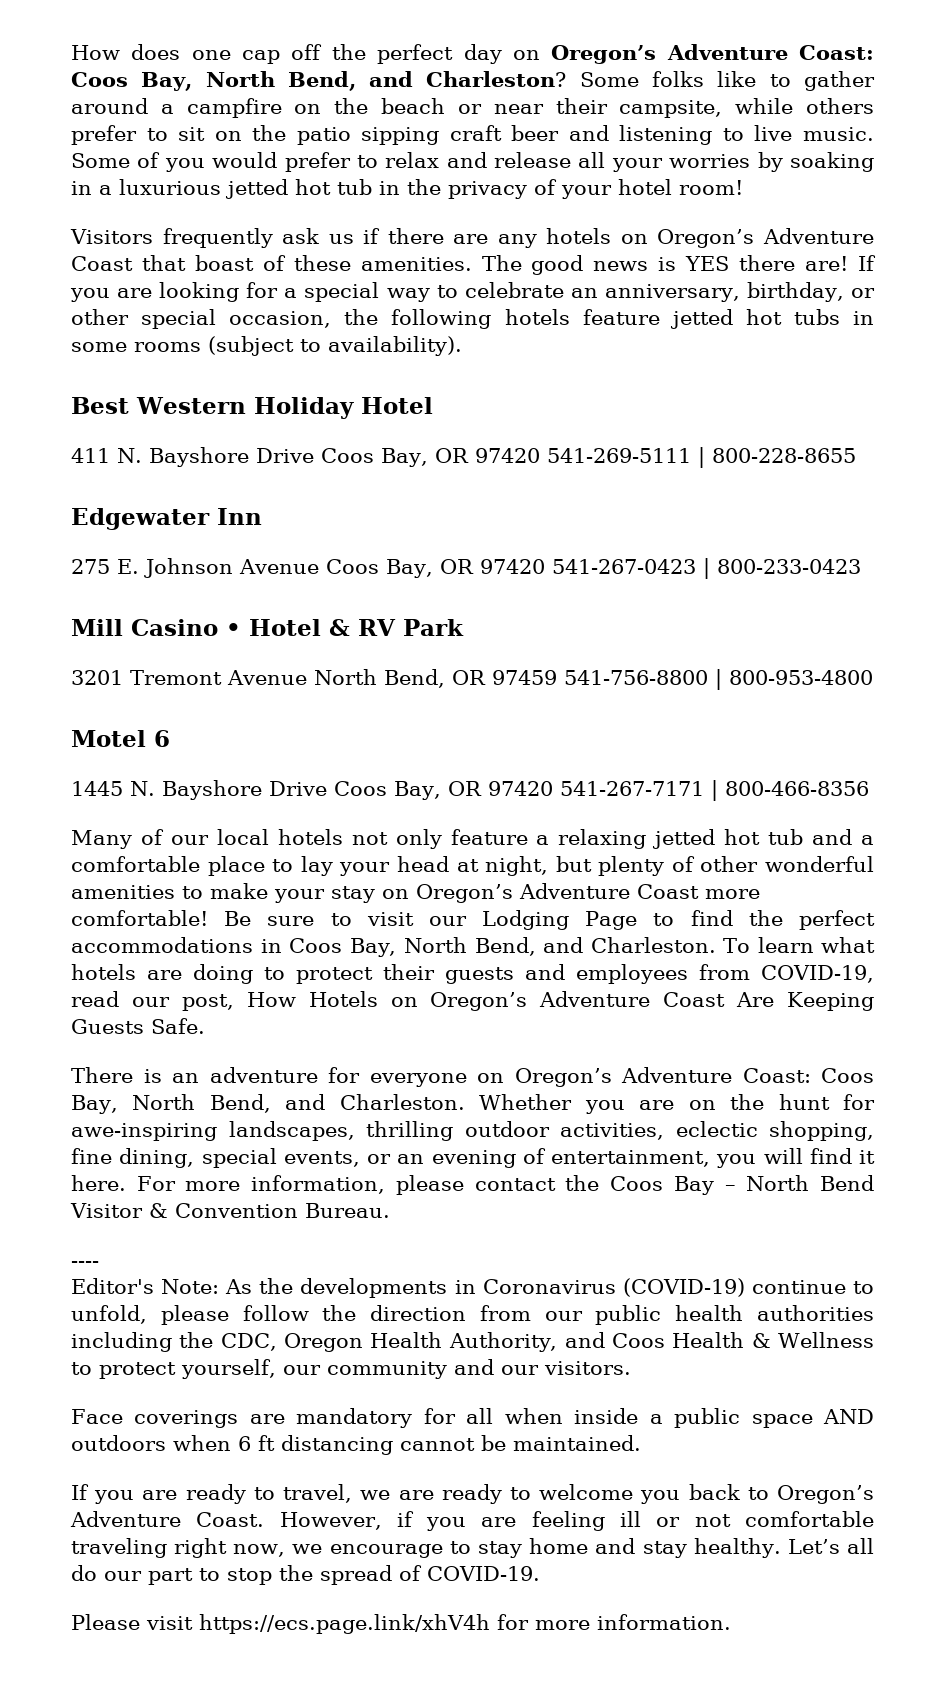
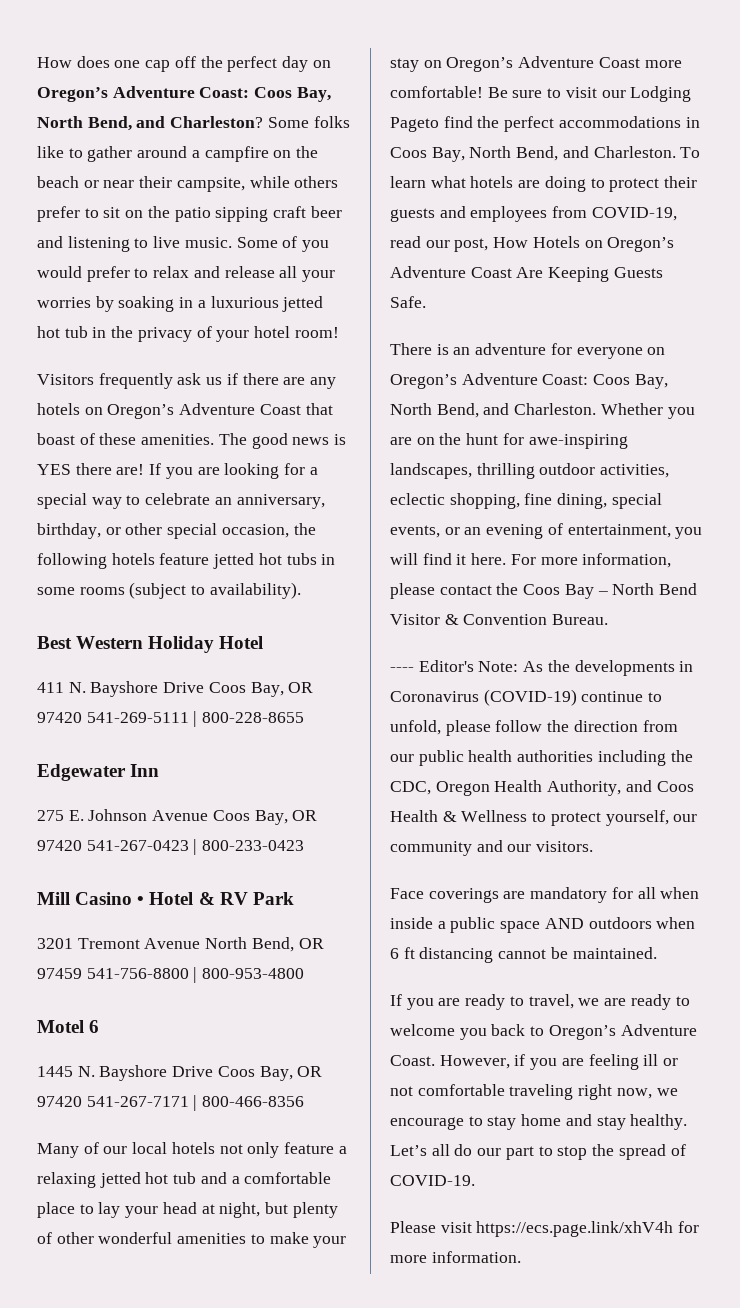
- Be sure to visit our Lodging Page to find the perfect accommodations in Coos Bay, North Bend, and Charleston.
+ Be sure to visit our Lodging Pageto find the perfect accommodations in Coos Bay, North Bend, and Charleston.
- ----
- Editor's Note: As the developments in Coronavirus (COVID-19) continue to unfold, please follow the direction from our public health authorities including the CDC, Oregon Health Authority, and Coos Health & Wellness to protect yourself, our community and our visitors.
+ ---- Editor's Note: As the developments in Coronavirus (COVID-19) continue to unfold, please follow the direction from our public health authorities including the CDC, Oregon Health Authority, and Coos Health & Wellness to protect yourself, our community and our visitors.

